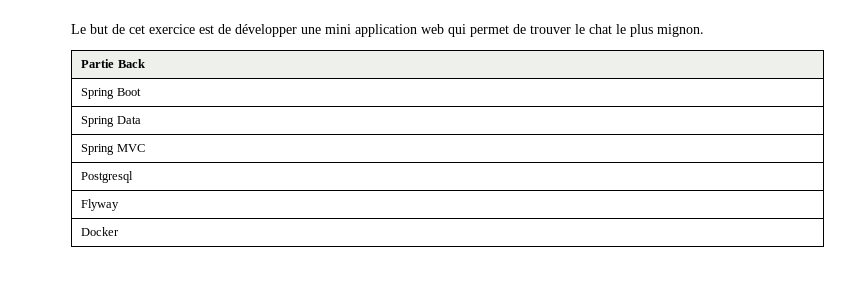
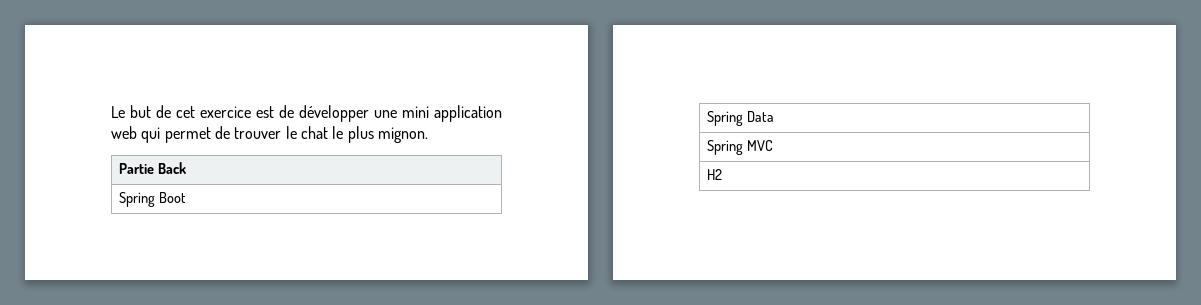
- Postgresql
- Flyway
- Docker
+ H2

